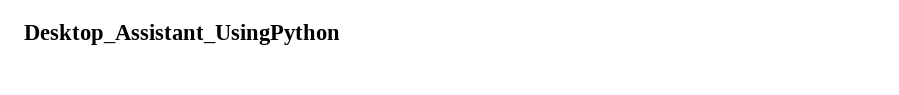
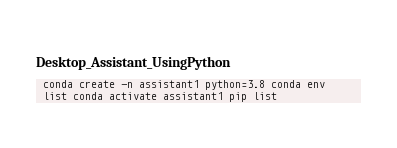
+ conda create -n assistant1 python=3.8 conda env list conda activate assistant1 pip list

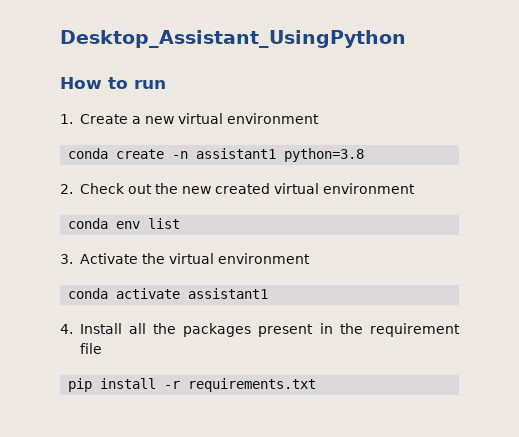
+ How to run
+ 1. Create a new virtual environment
- conda create -n assistant1 python=3.8 conda env list conda activate assistant1 pip list
+ conda create -n assistant1 python=3.8
+ 2. Check out the new created virtual environment
+ conda env list
+ 3. Activate the virtual environment
+ conda activate assistant1
+ 4. Install all the packages present in the requirement file
+ pip install -r requirements.txt

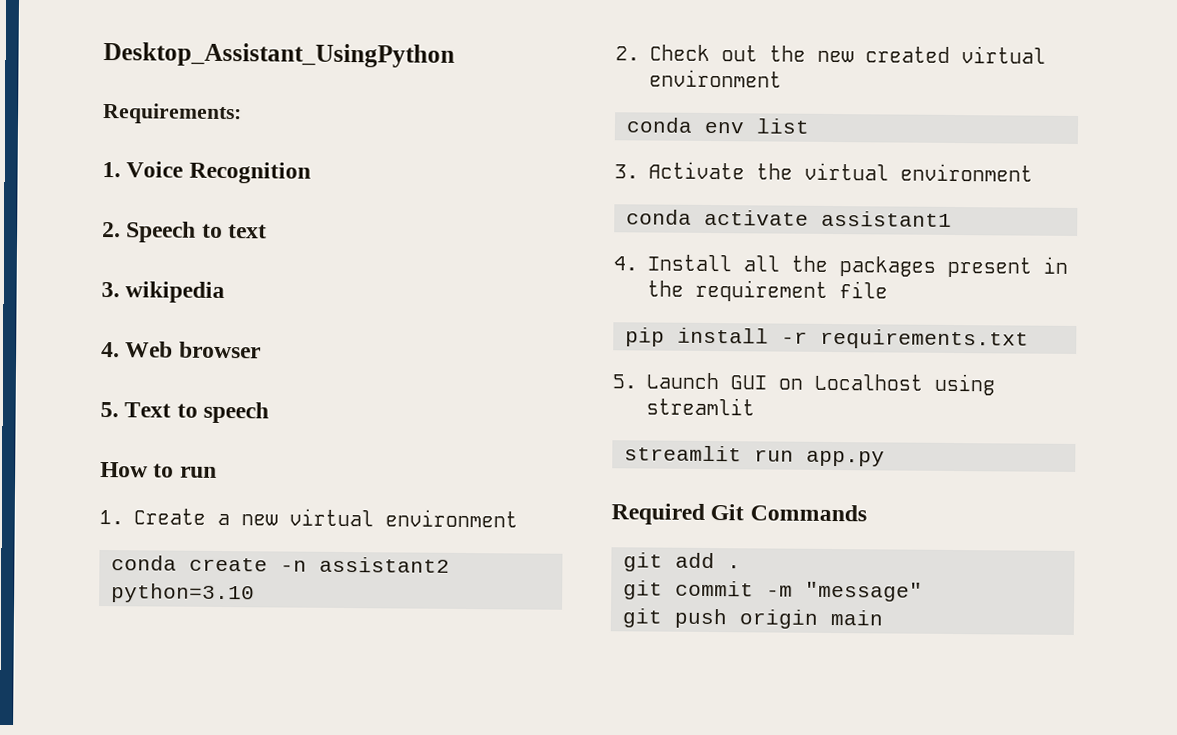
+ Requirements:
+ 1. Voice Recognition
+ 2. Speech to text
+ 3. wikipedia
+ 4. Web browser
+ 5. Text to speech
- conda create -n assistant1 python=3.8
+ conda create -n assistant2 python=3.10
+ 5. Launch GUI on Localhost using streamlit
+ streamlit run app.py
+ Required Git Commands
+ git add .
+ git commit -m "message"
+ git push origin main

